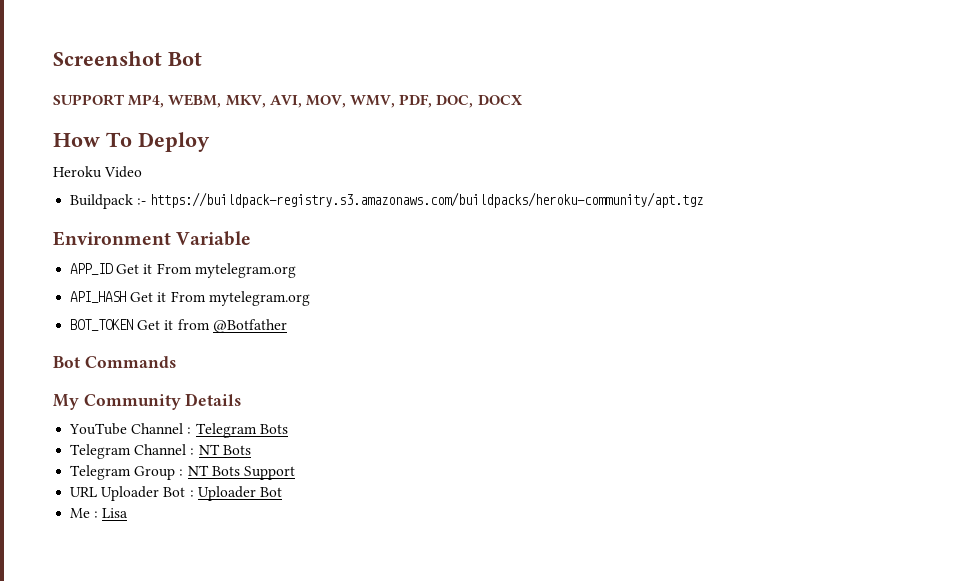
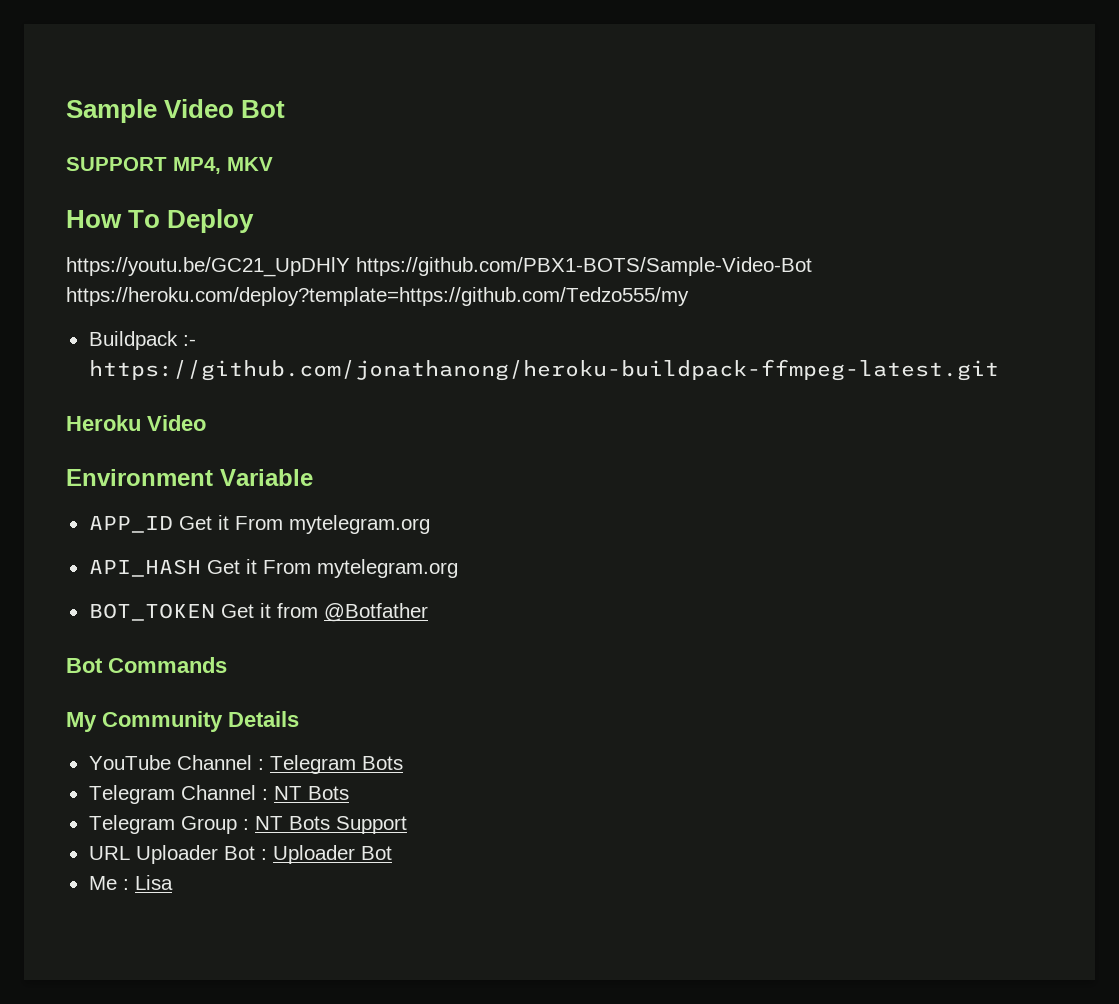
- Screenshot Bot
+ Sample Video Bot
- SUPPORT MP4, WEBM, MKV, AVI, MOV, WMV, PDF, DOC, DOCX
+ SUPPORT MP4, MKV
- Heroku Video
+ https://youtu.be/GC21_UpDHlY https://github.com/PBX1-BOTS/Sample-Video-Bot https://heroku.com/deploy?template=https://github.com/Tedzo555/my
- Buildpack :- https://buildpack-registry.s3.amazonaws.com/buildpacks/heroku-community/apt.tgz
+ Buildpack :- https://github.com/jonathanong/heroku-buildpack-ffmpeg-latest.git
+ Heroku Video

